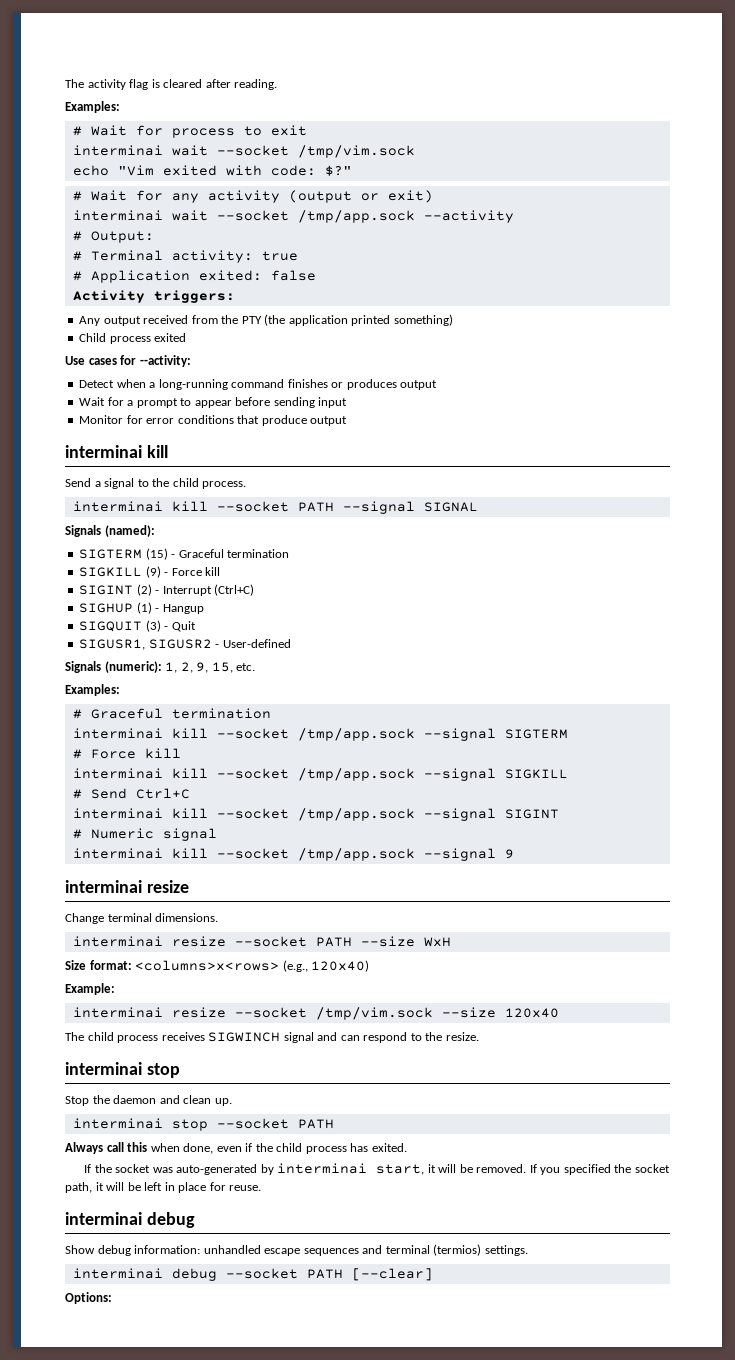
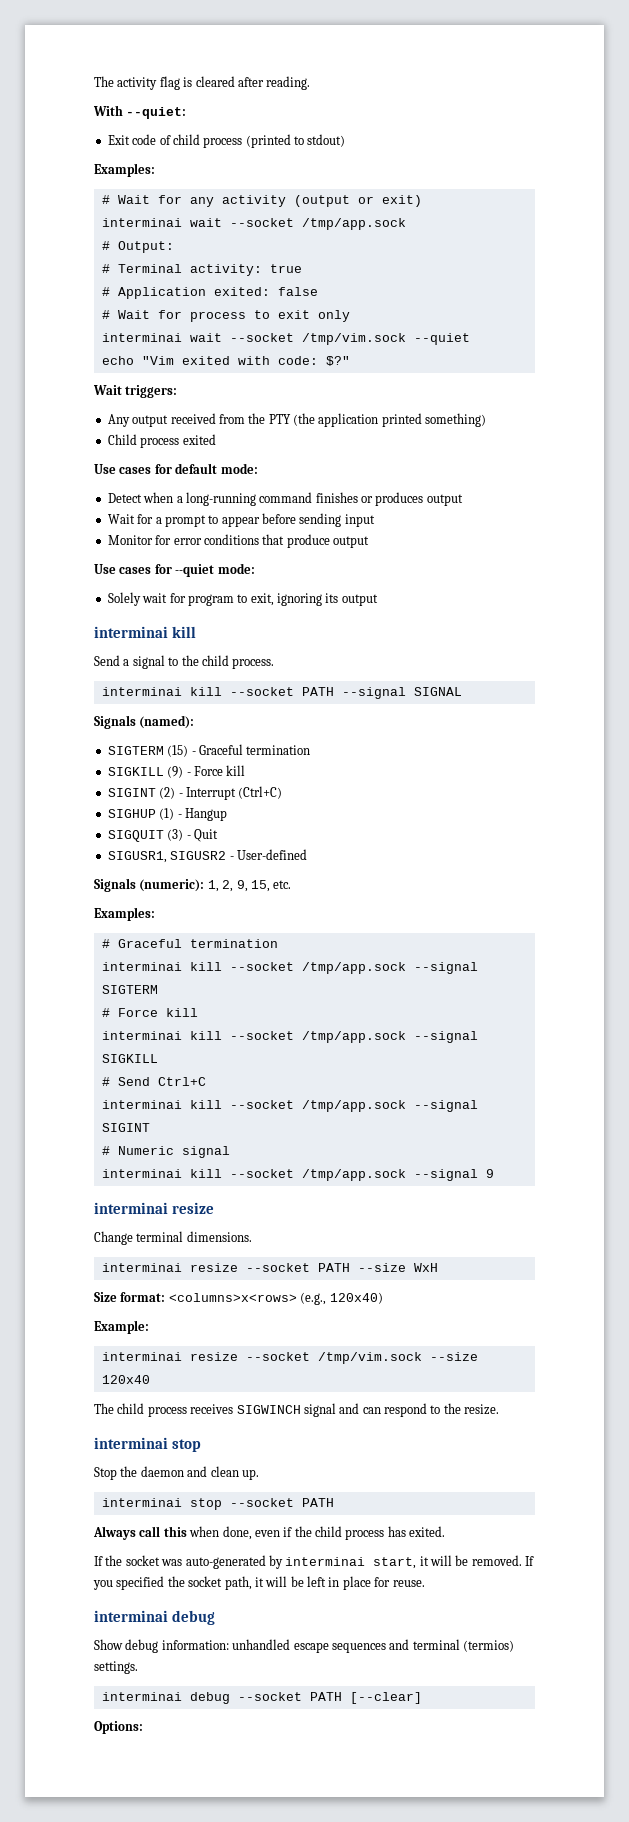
  The activity flag is cleared after reading.
+ With --quiet:
+ Exit code of child process (printed to stdout)
  Examples:
- # Wait for process to exit
- interminai wait --socket /tmp/vim.sock
- echo "Vim exited with code: $?"
- interminai wait --socket /tmp/app.sock --activity
+ interminai wait --socket /tmp/app.sock
- Activity triggers:
+ # Wait for process to exit only
+ interminai wait --socket /tmp/vim.sock --quiet
+ echo "Vim exited with code: $?"
+ Wait triggers:
- Use cases for --activity:
+ Use cases for default mode:
+ Use cases for --quiet mode:
+ Solely wait for program to exit, ignoring its output

